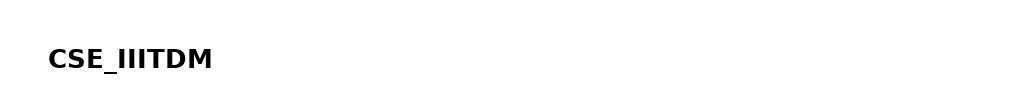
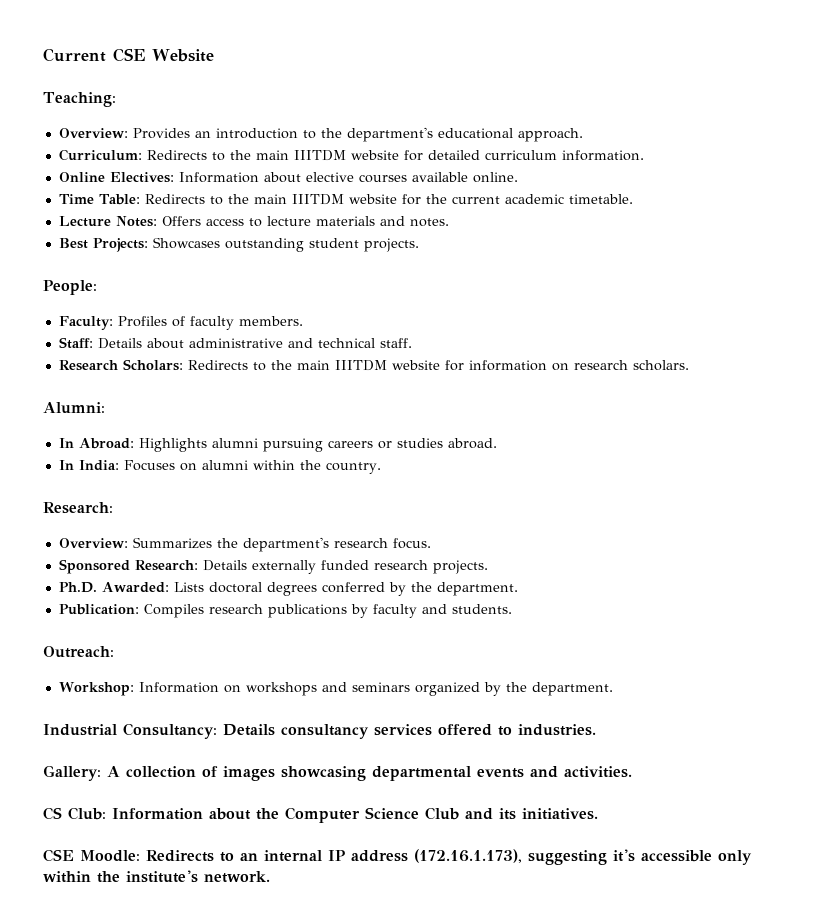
- CSE_IIITDM
+ Current CSE Website
+ Teaching:
+ Overview: Provides an introduction to the department's educational approach.
+ Curriculum: Redirects to the main IIITDM website for detailed curriculum information.
+ Online Electives: Information about elective courses available online.
+ Time Table: Redirects to the main IIITDM website for the current academic timetable.
+ Lecture Notes: Offers access to lecture materials and notes.
+ Best Projects: Showcases outstanding student projects.
+ People:
+ Faculty: Profiles of faculty members.
+ Staff: Details about administrative and technical staff.
+ Research Scholars: Redirects to the main IIITDM website for information on research scholars.
+ Alumni:
+ In Abroad: Highlights alumni pursuing careers or studies abroad.
+ In India: Focuses on alumni within the country.
+ Research:
+ Overview: Summarizes the department's research focus.
+ Sponsored Research: Details externally funded research projects.
+ Ph.D. Awarded: Lists doctoral degrees conferred by the department.
+ Publication: Compiles research publications by faculty and students.
+ Outreach:
+ Workshop: Information on workshops and seminars organized by the department.
+ Industrial Consultancy: Details consultancy services offered to industries.
+ Gallery: A collection of images showcasing departmental events and activities.
+ CS Club: Information about the Computer Science Club and its initiatives.
+ CSE Moodle: Redirects to an internal IP address (172.16.1.173), suggesting it's accessible only within the institute's network.

